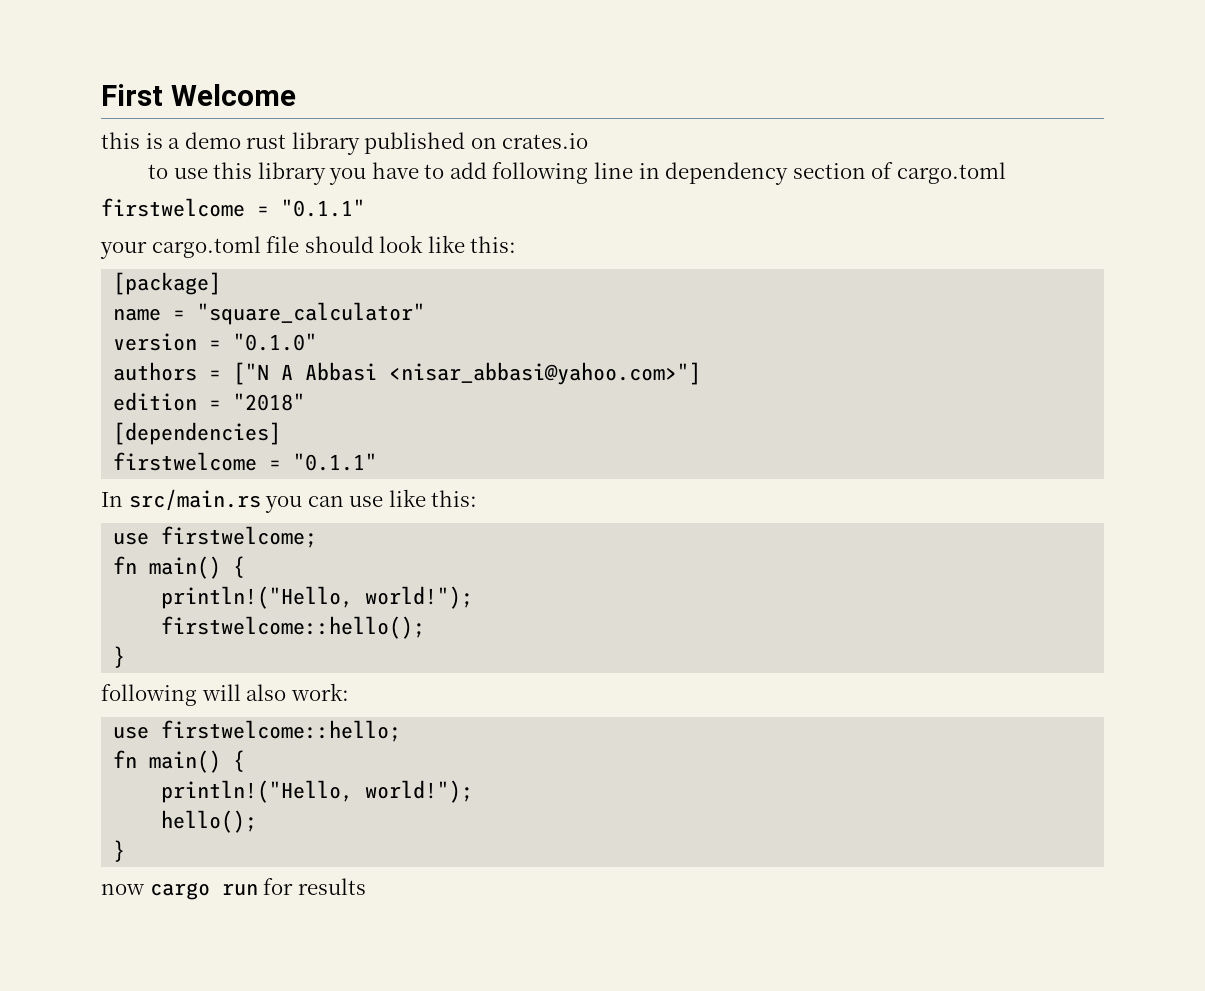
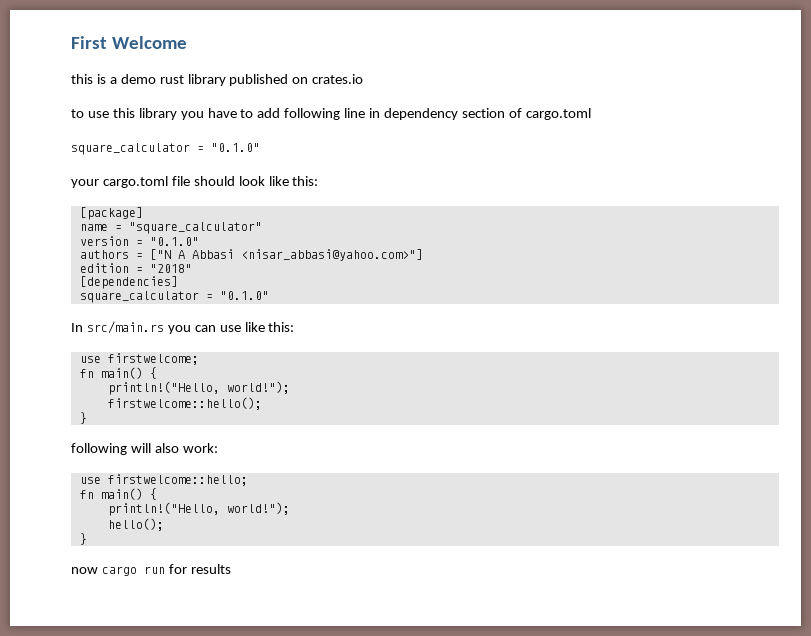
  to use this library you have to add following line in dependency section of cargo.toml
- firstwelcome = "0.1.1"
+ square_calculator = "0.1.0"
  [dependencies]
- firstwelcome = "0.1.1"
+ square_calculator = "0.1.0"

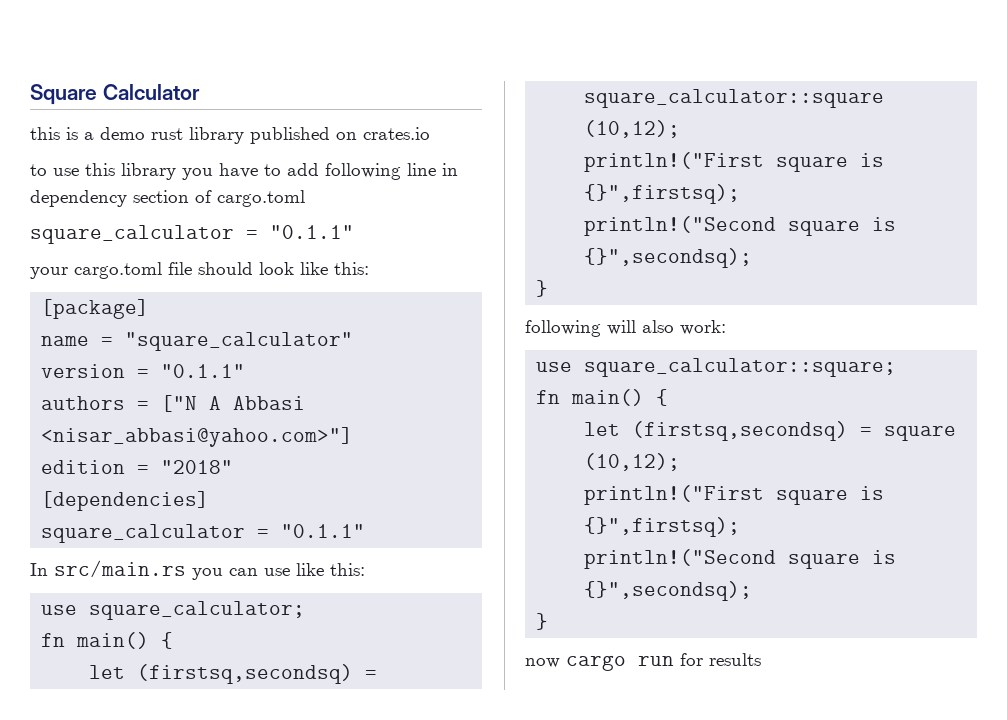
- First Welcome
+ Square Calculator
  to use this library you have to add following line in dependency section of cargo.toml
- square_calculator = "0.1.0"
+ square_calculator = "0.1.1"
- version = "0.1.0"
+ version = "0.1.1"
  [dependencies]
- square_calculator = "0.1.0"
+ square_calculator = "0.1.1"
- use firstwelcome;
+ use square_calculator;
  fn main() {
- println!("Hello, world!");
- firstwelcome::hello();
+ let (firstsq,secondsq) = square_calculator::square (10,12);
+ println!("First square is {}",firstsq);
+ println!("Second square is {}",secondsq);
- use firstwelcome::hello;
+ use square_calculator::square;
  fn main() {
- println!("Hello, world!");
- hello();
+ let (firstsq,secondsq) = square (10,12);
+ println!("First square is {}",firstsq);
+ println!("Second square is {}",secondsq);

